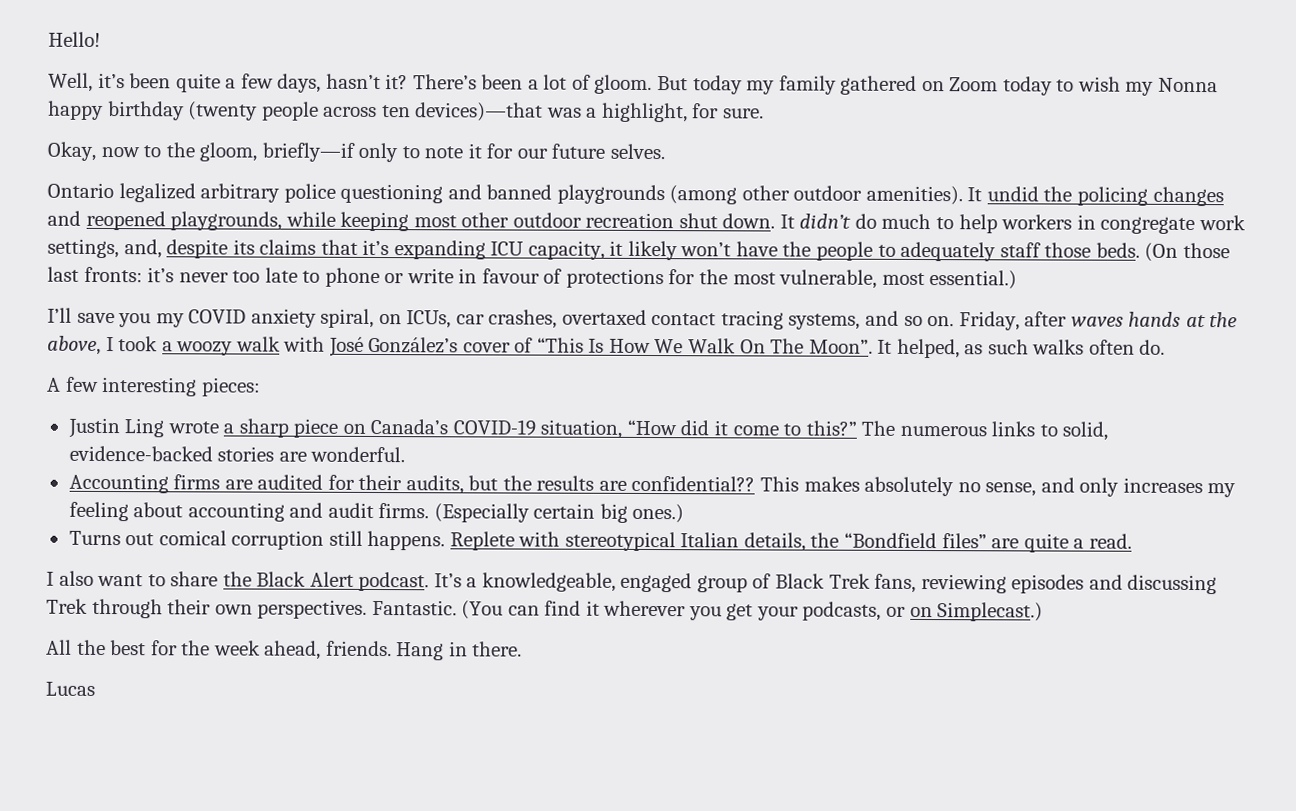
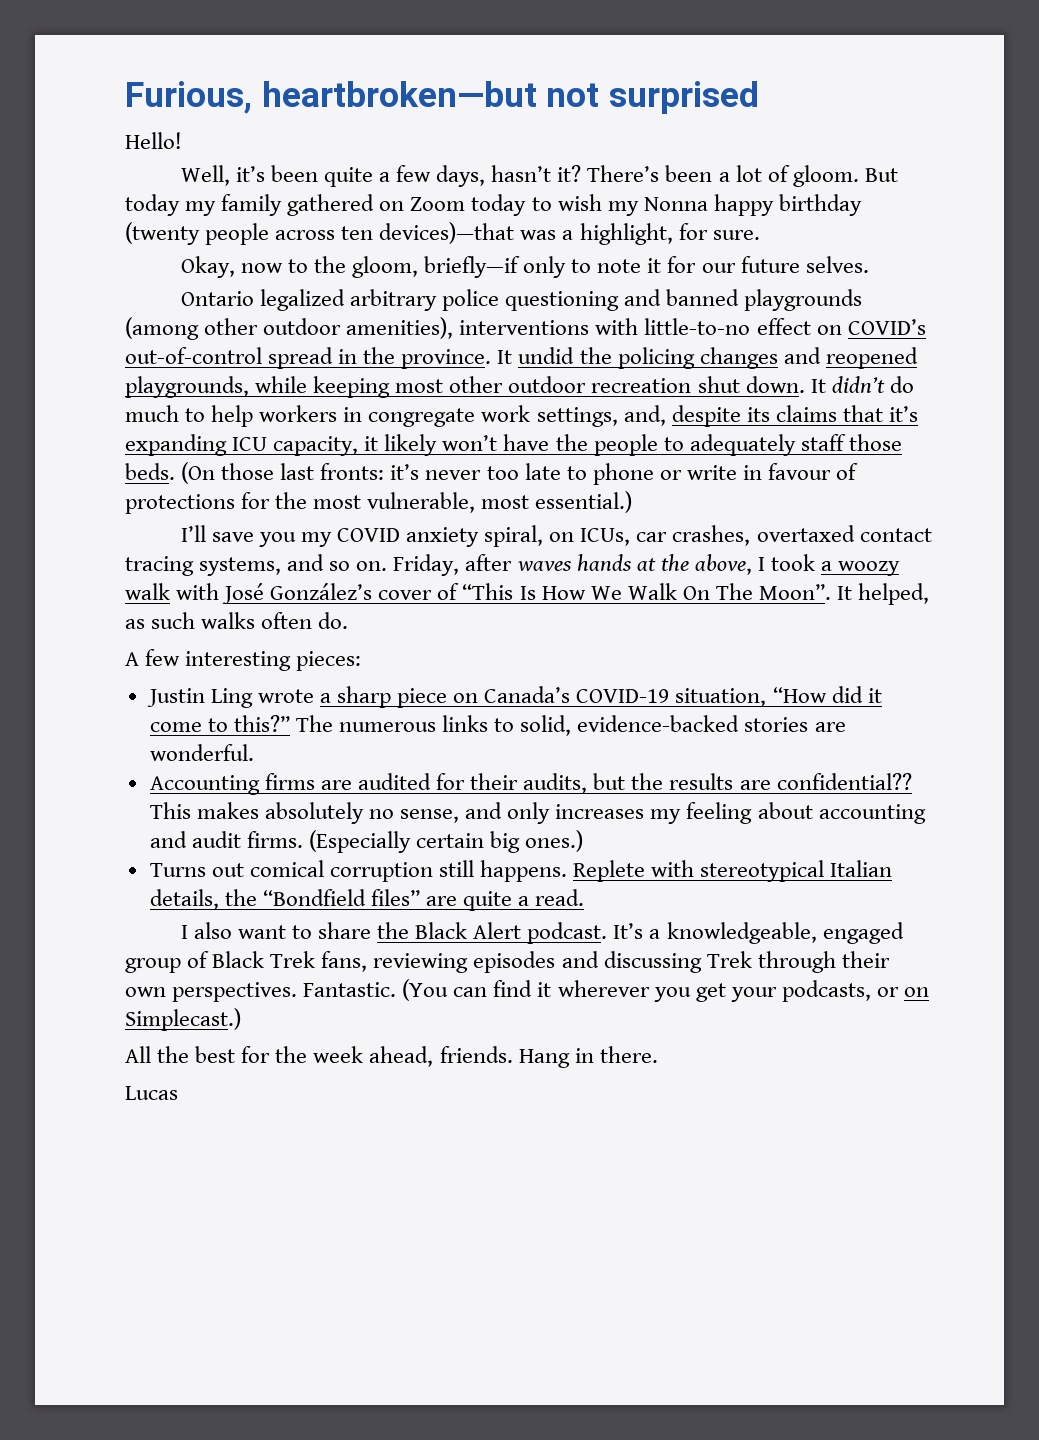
+ Furious, heartbroken—but not surprised
- Ontario legalized arbitrary police questioning and banned playgrounds (among other outdoor amenities).
+ Ontario legalized arbitrary police questioning and banned playgrounds (among other outdoor amenities), interventions with little-to-no effect on COVID’s out-of-control spread in the province.

